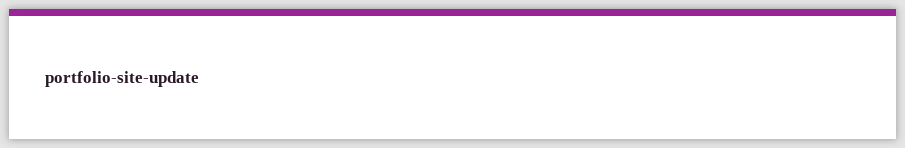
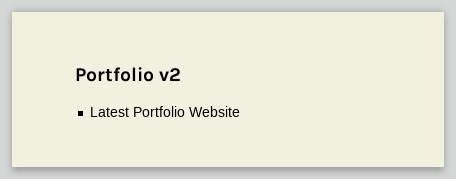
- portfolio-site-update
+ Portfolio v2
+ Latest Portfolio Website

